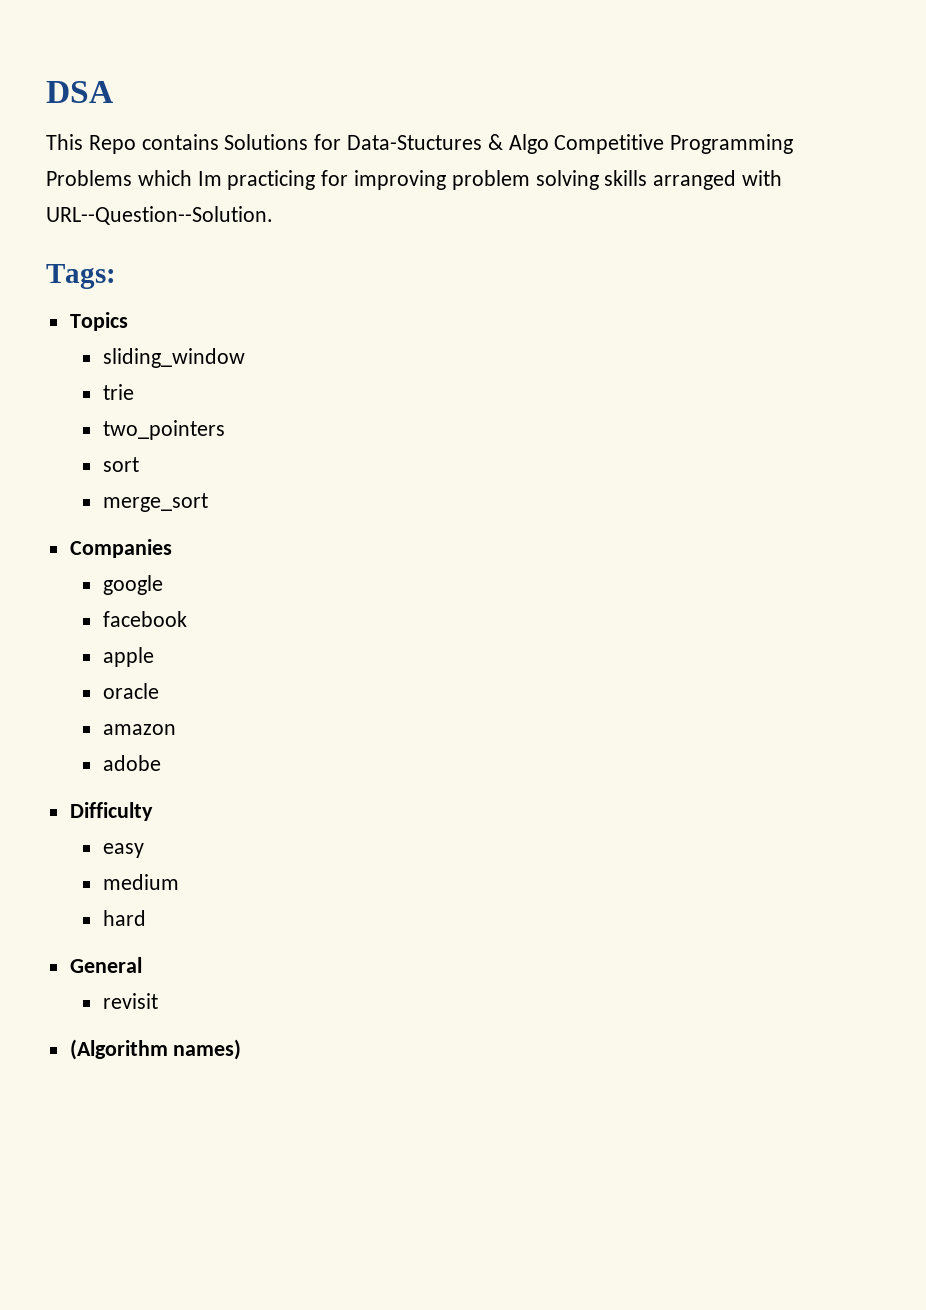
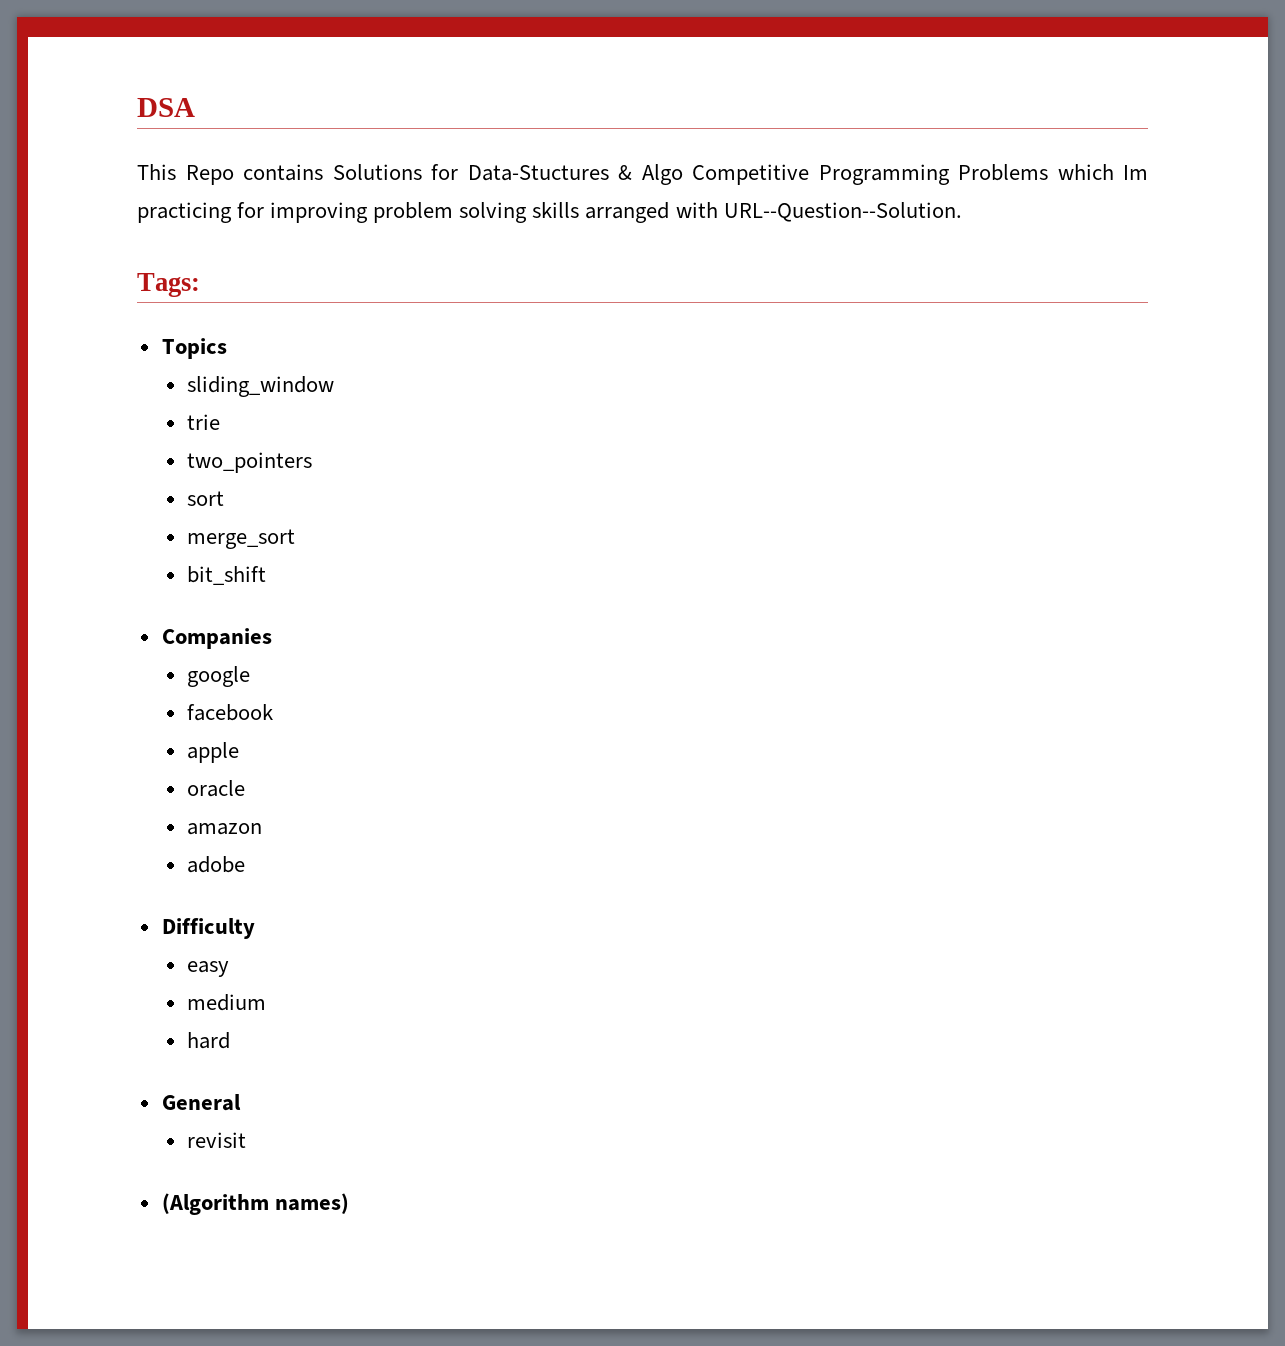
+ bit_shift

